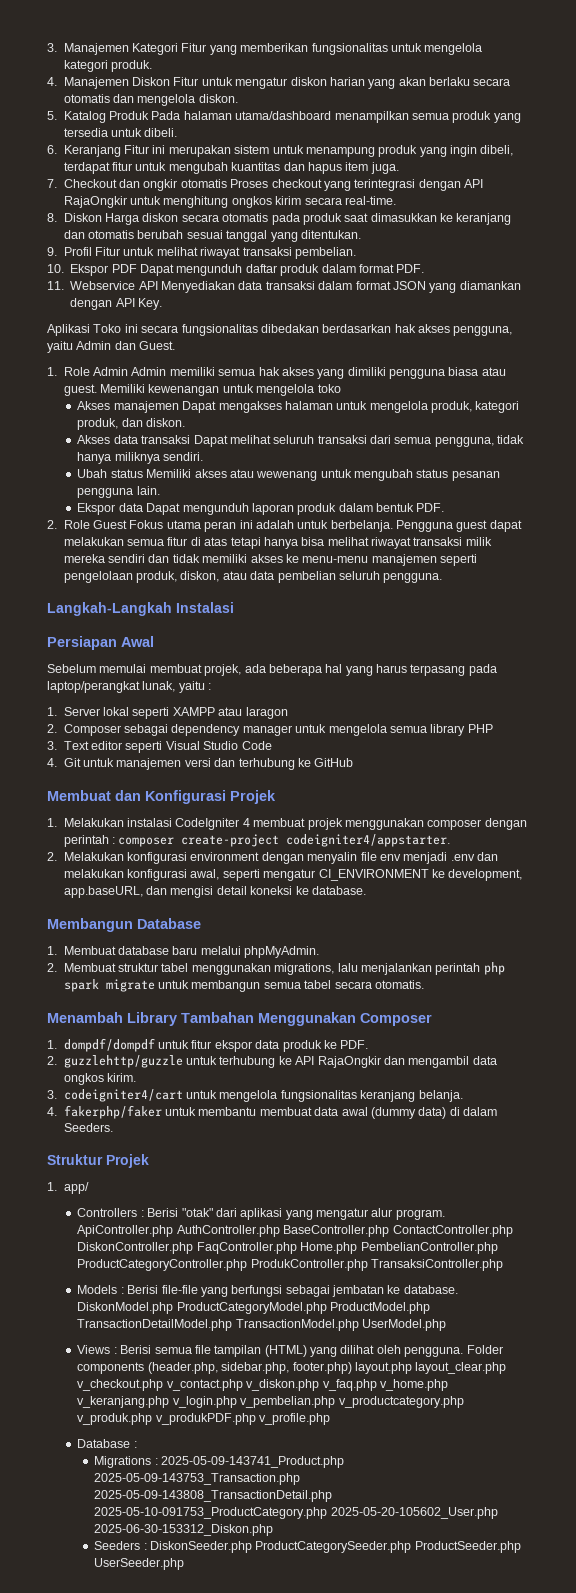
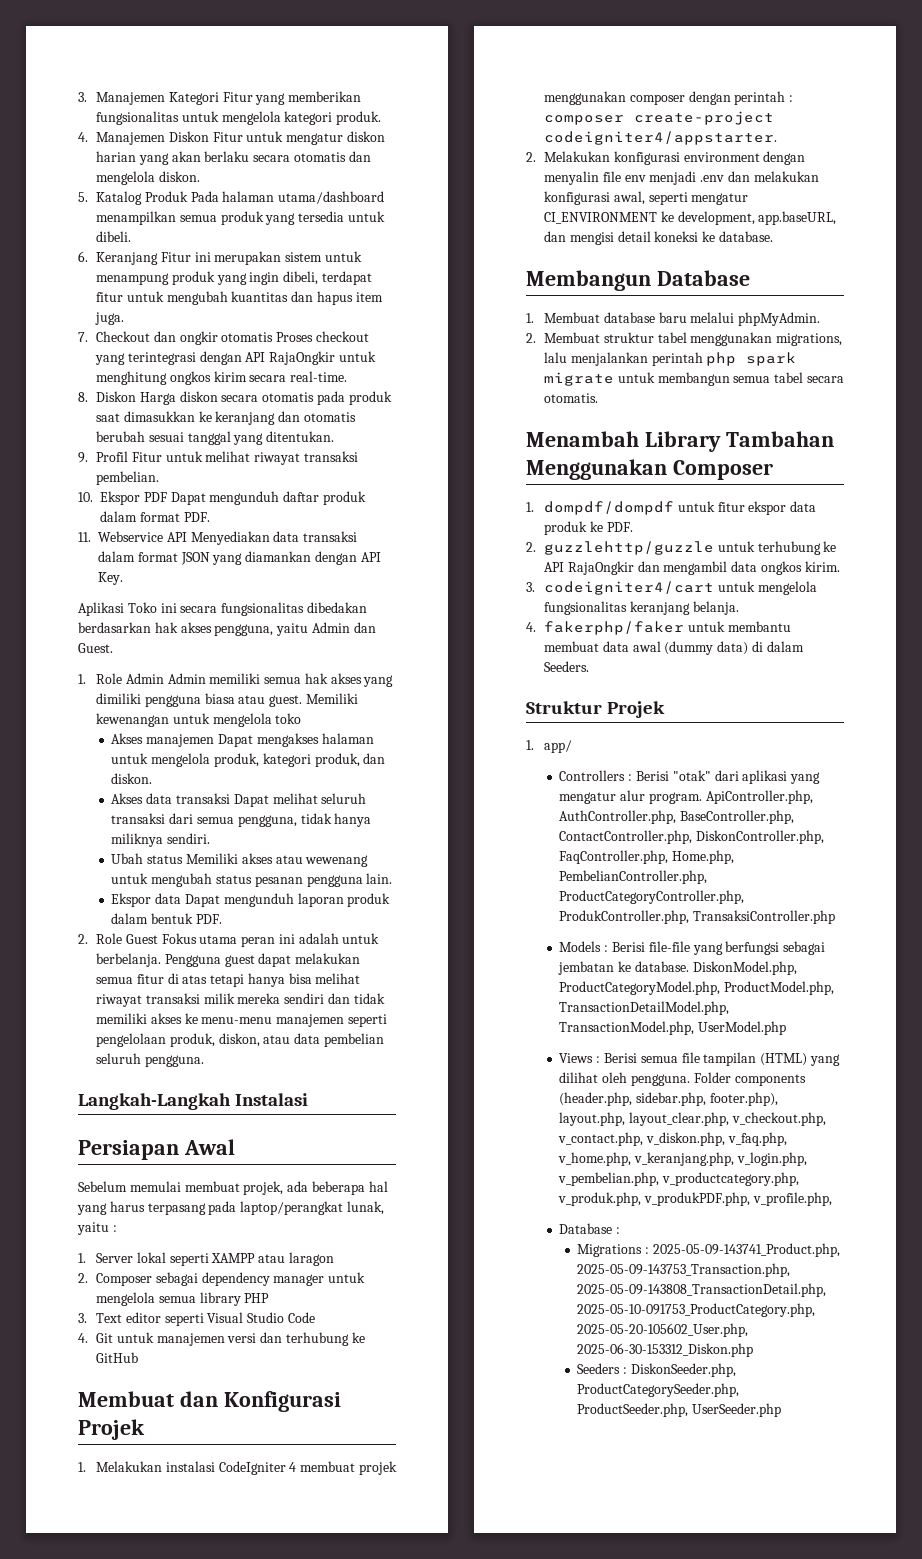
- ApiController.php AuthController.php BaseController.php ContactController.php DiskonController.php FaqController.php Home.php PembelianController.php ProductCategoryController.php ProdukController.php TransaksiController.php
+ ApiController.php, AuthController.php, BaseController.php, ContactController.php, DiskonController.php, FaqController.php, Home.php, PembelianController.php, ProductCategoryController.php, ProdukController.php, TransaksiController.php
- DiskonModel.php ProductCategoryModel.php ProductModel.php TransactionDetailModel.php TransactionModel.php UserModel.php
+ DiskonModel.php, ProductCategoryModel.php, ProductModel.php, TransactionDetailModel.php, TransactionModel.php, UserModel.php
- Folder components (header.php, sidebar.php, footer.php) layout.php layout_clear.php v_checkout.php v_contact.php v_diskon.php v_faq.php v_home.php v_keranjang.php v_login.php v_pembelian.php v_productcategory.php v_produk.php v_produkPDF.php v_profile.php
+ Folder components (header.php, sidebar.php, footer.php), layout.php, layout_clear.php, v_checkout.php, v_contact.php, v_diskon.php, v_faq.php, v_home.php, v_keranjang.php, v_login.php, v_pembelian.php, v_productcategory.php, v_produk.php, v_produkPDF.php, v_profile.php,
- Migrations : 2025-05-09-143741_Product.php 2025-05-09-143753_Transaction.php 2025-05-09-143808_TransactionDetail.php 2025-05-10-091753_ProductCategory.php 2025-05-20-105602_User.php 2025-06-30-153312_Diskon.php
+ Migrations : 2025-05-09-143741_Product.php, 2025-05-09-143753_Transaction.php, 2025-05-09-143808_TransactionDetail.php, 2025-05-10-091753_ProductCategory.php, 2025-05-20-105602_User.php, 2025-06-30-153312_Diskon.php
- Seeders : DiskonSeeder.php ProductCategorySeeder.php ProductSeeder.php UserSeeder.php
+ Seeders : DiskonSeeder.php, ProductCategorySeeder.php, ProductSeeder.php, UserSeeder.php

